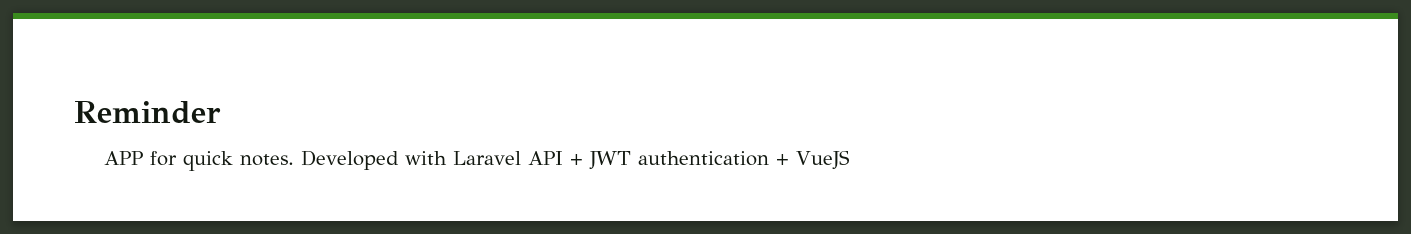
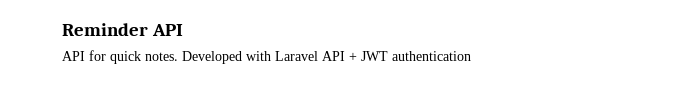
- Reminder
- APP for quick notes.
+ Reminder API
+ API for quick notes.
- Developed with Laravel API + JWT authentication + VueJS
+ Developed with Laravel API + JWT authentication

